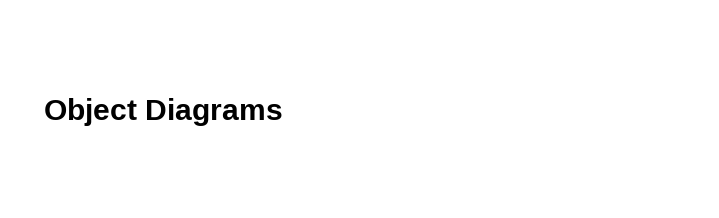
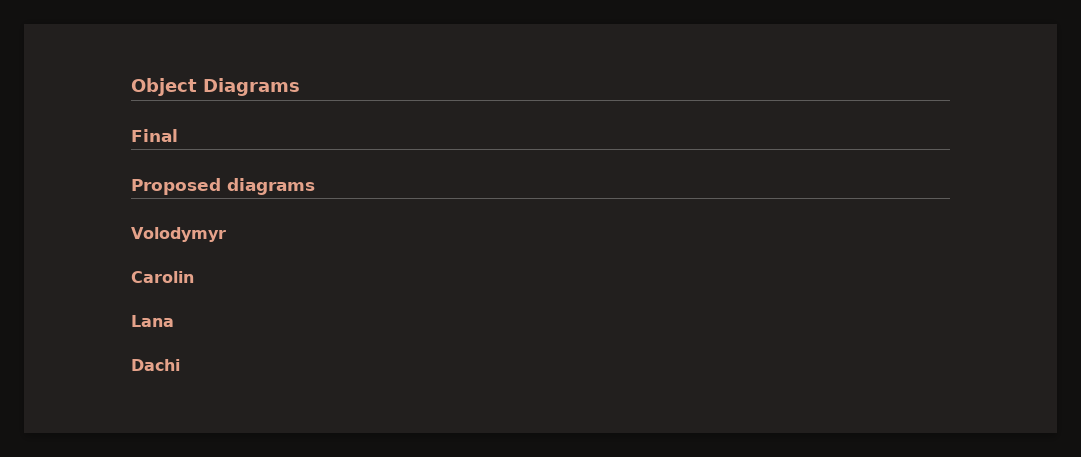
+ Final
+ Proposed diagrams
+ Volodymyr
+ Carolin
+ Lana
+ Dachi

